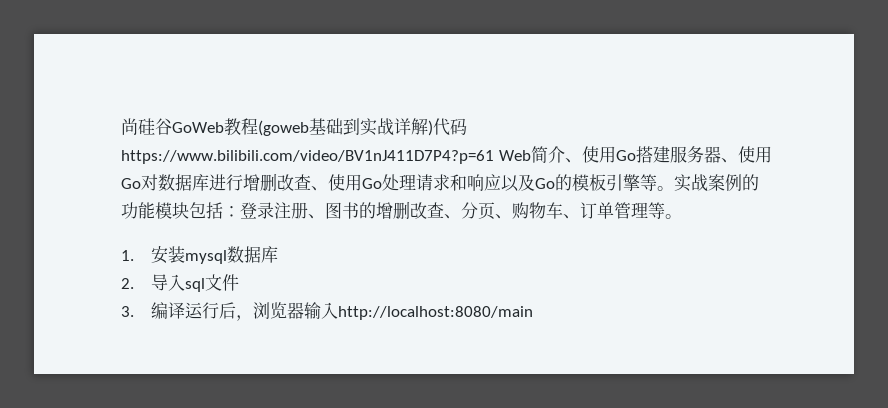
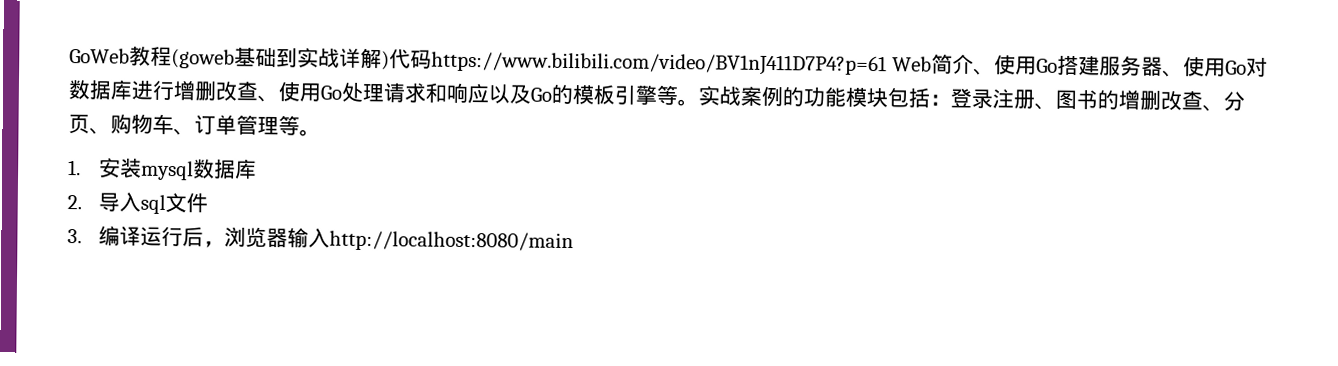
- 尚硅谷GoWeb教程(goweb基础到实战详解)代码https://www.bilibili.com/video/BV1nJ411D7P4?p=61 Web简介、使用Go搭建服务器、使用Go对数据库进行增删改查、使用Go处理请求和响应以及Go的模板引擎等。
+ GoWeb教程(goweb基础到实战详解)代码https://www.bilibili.com/video/BV1nJ411D7P4?p=61 Web简介、使用Go搭建服务器、使用Go对数据库进行增删改查、使用Go处理请求和响应以及Go的模板引擎等。

